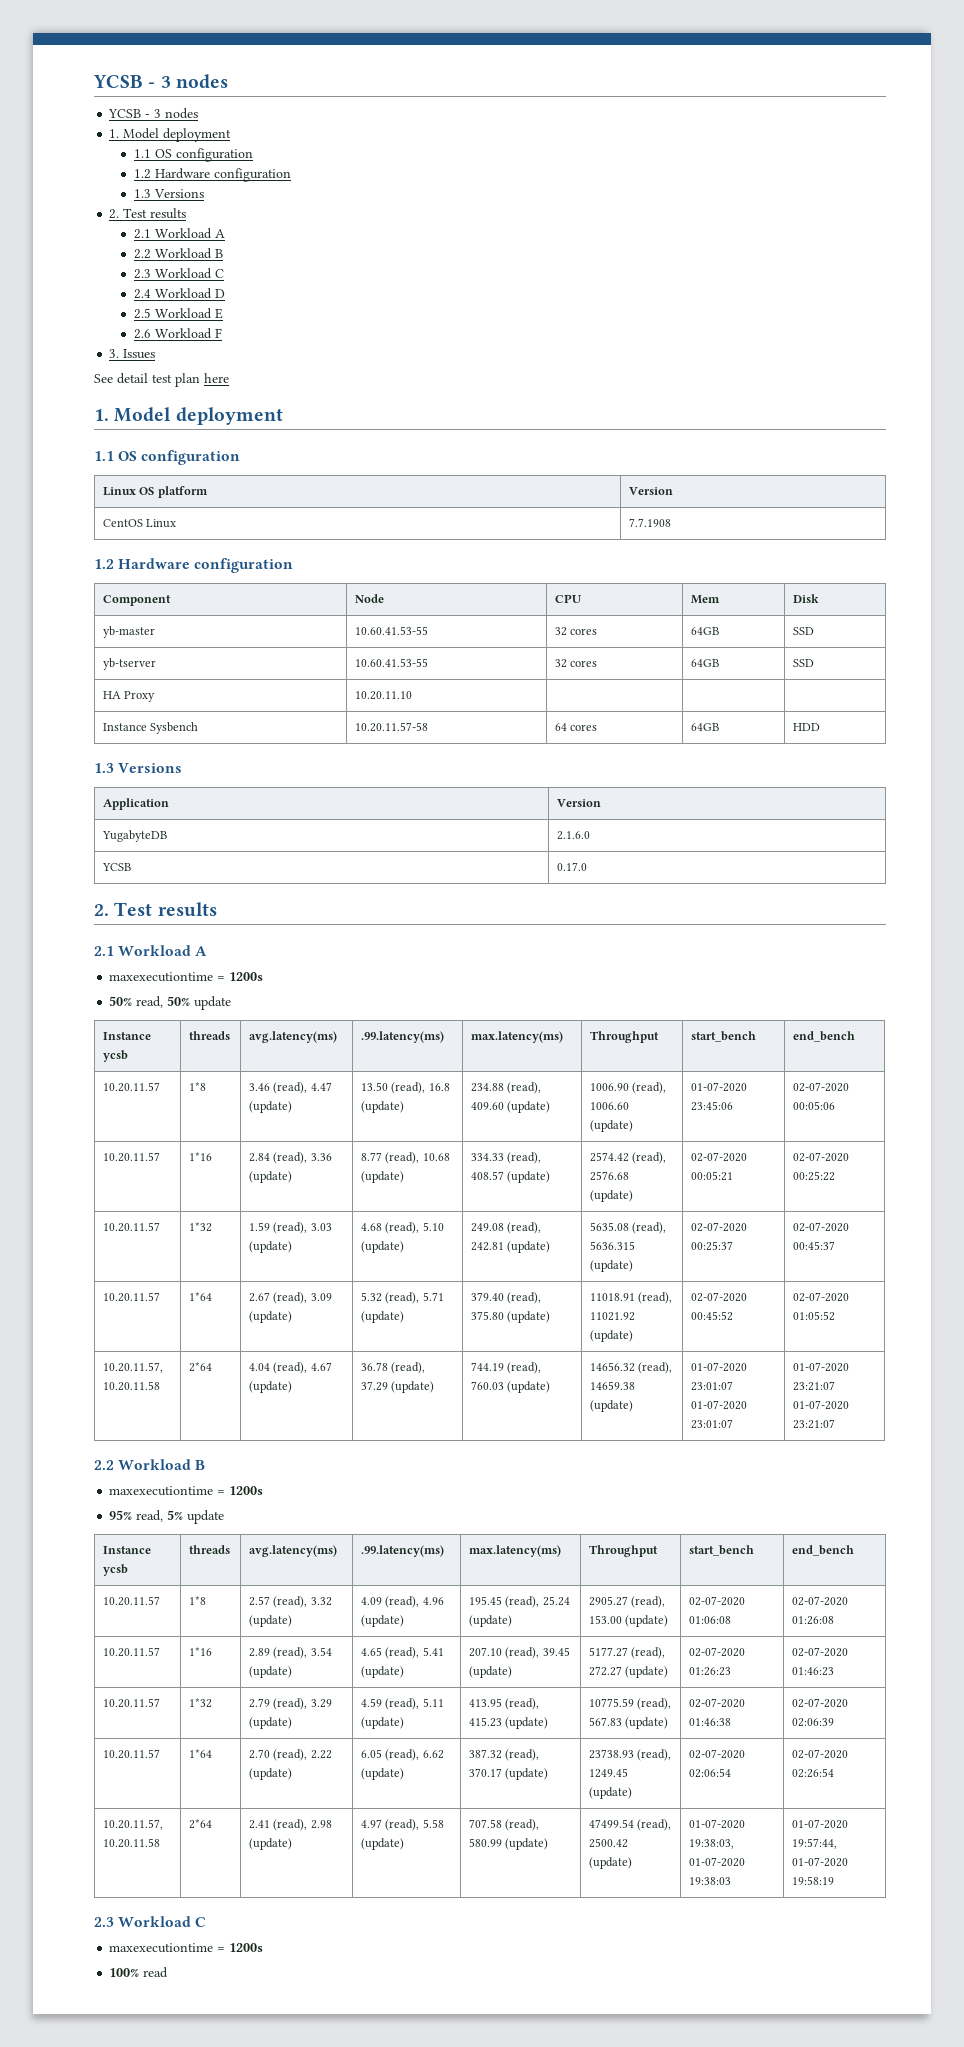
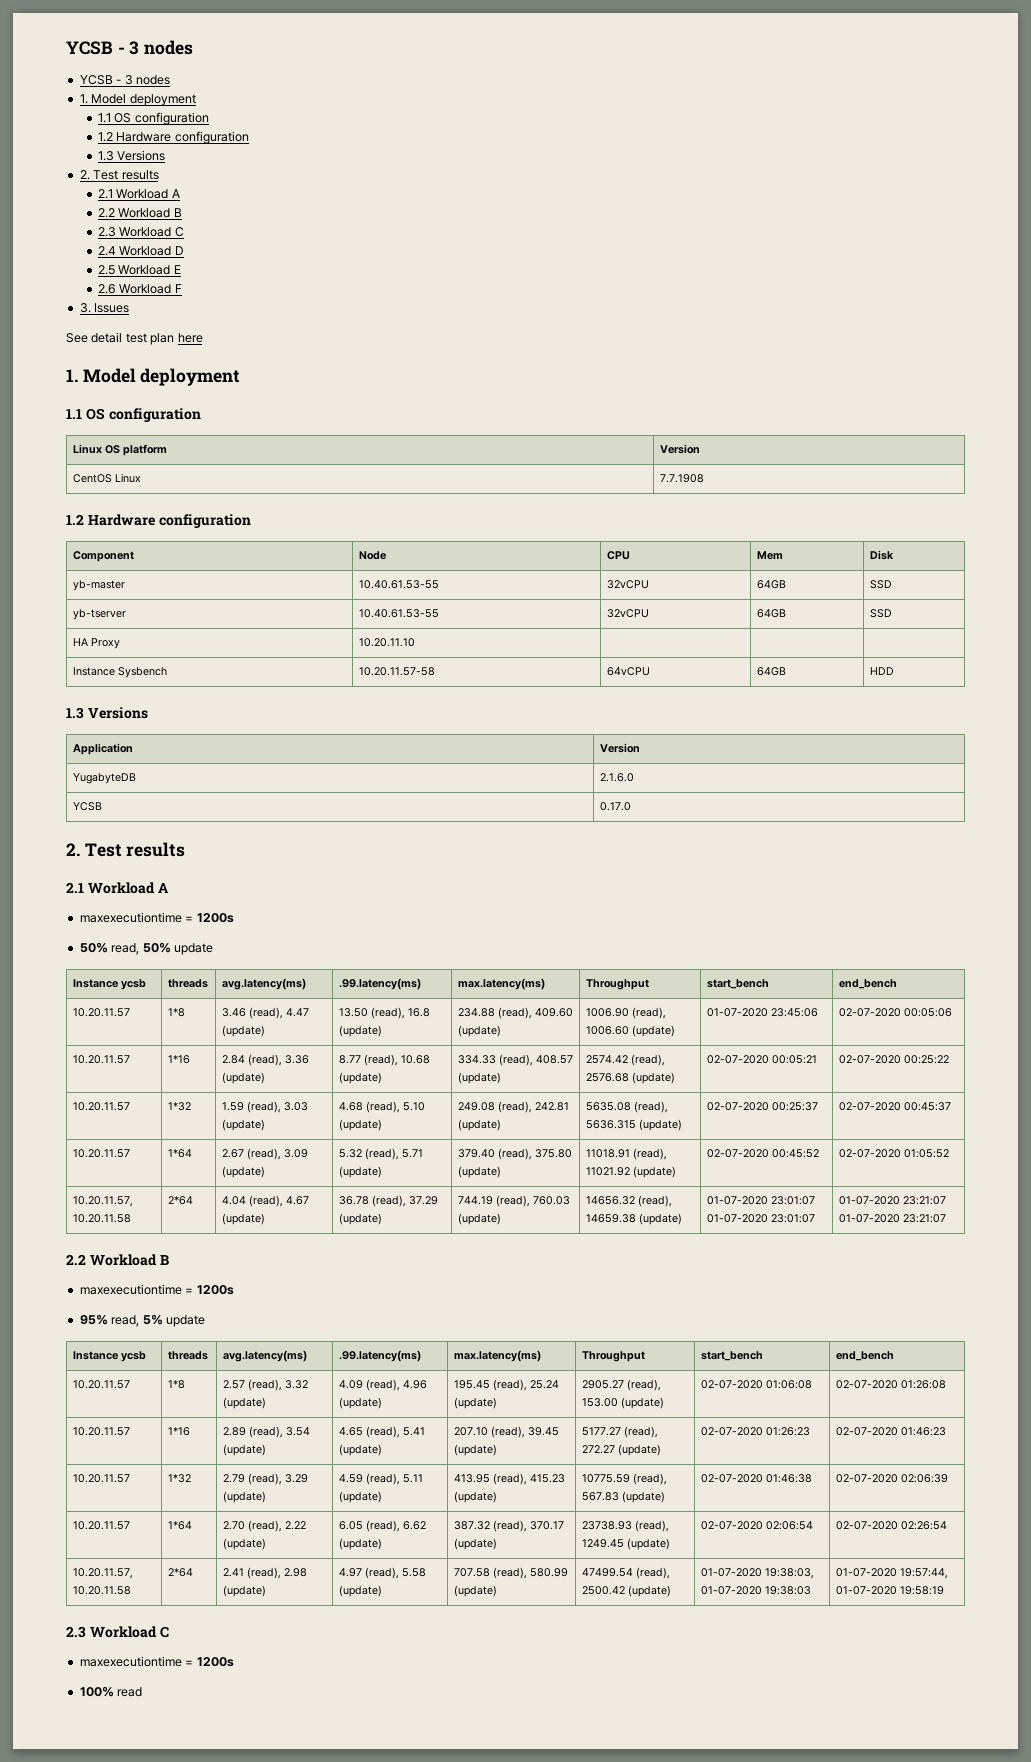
- yb-master | 10.60.41.53-55 | 32 cores | 64GB | SSD
+ yb-master | 10.40.61.53-55 | 32vCPU | 64GB | SSD
- yb-tserver | 10.60.41.53-55 | 32 cores | 64GB | SSD
+ yb-tserver | 10.40.61.53-55 | 32vCPU | 64GB | SSD
- Instance Sysbench | 10.20.11.57-58 | 64 cores | 64GB | HDD
+ Instance Sysbench | 10.20.11.57-58 | 64vCPU | 64GB | HDD

